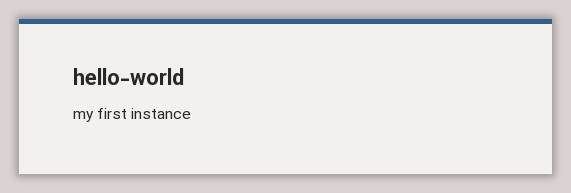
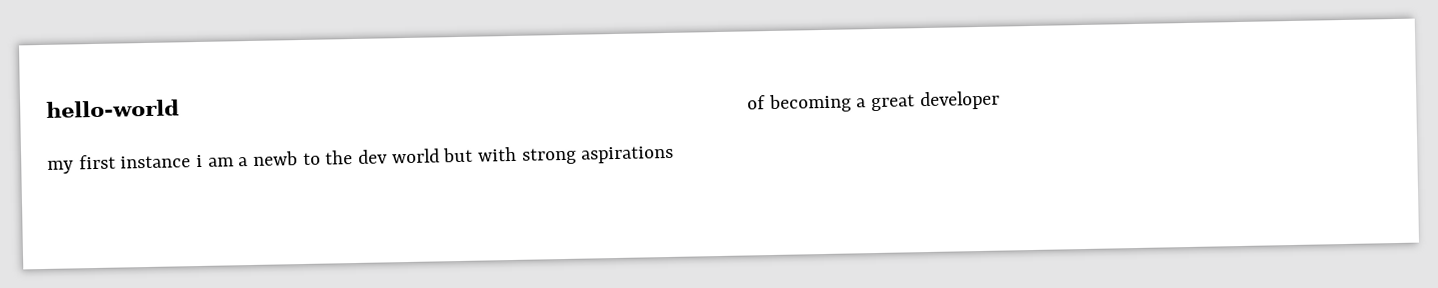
- my first instance
+ my first instance i am a newb to the dev world but with strong aspirations of becoming a great developer

